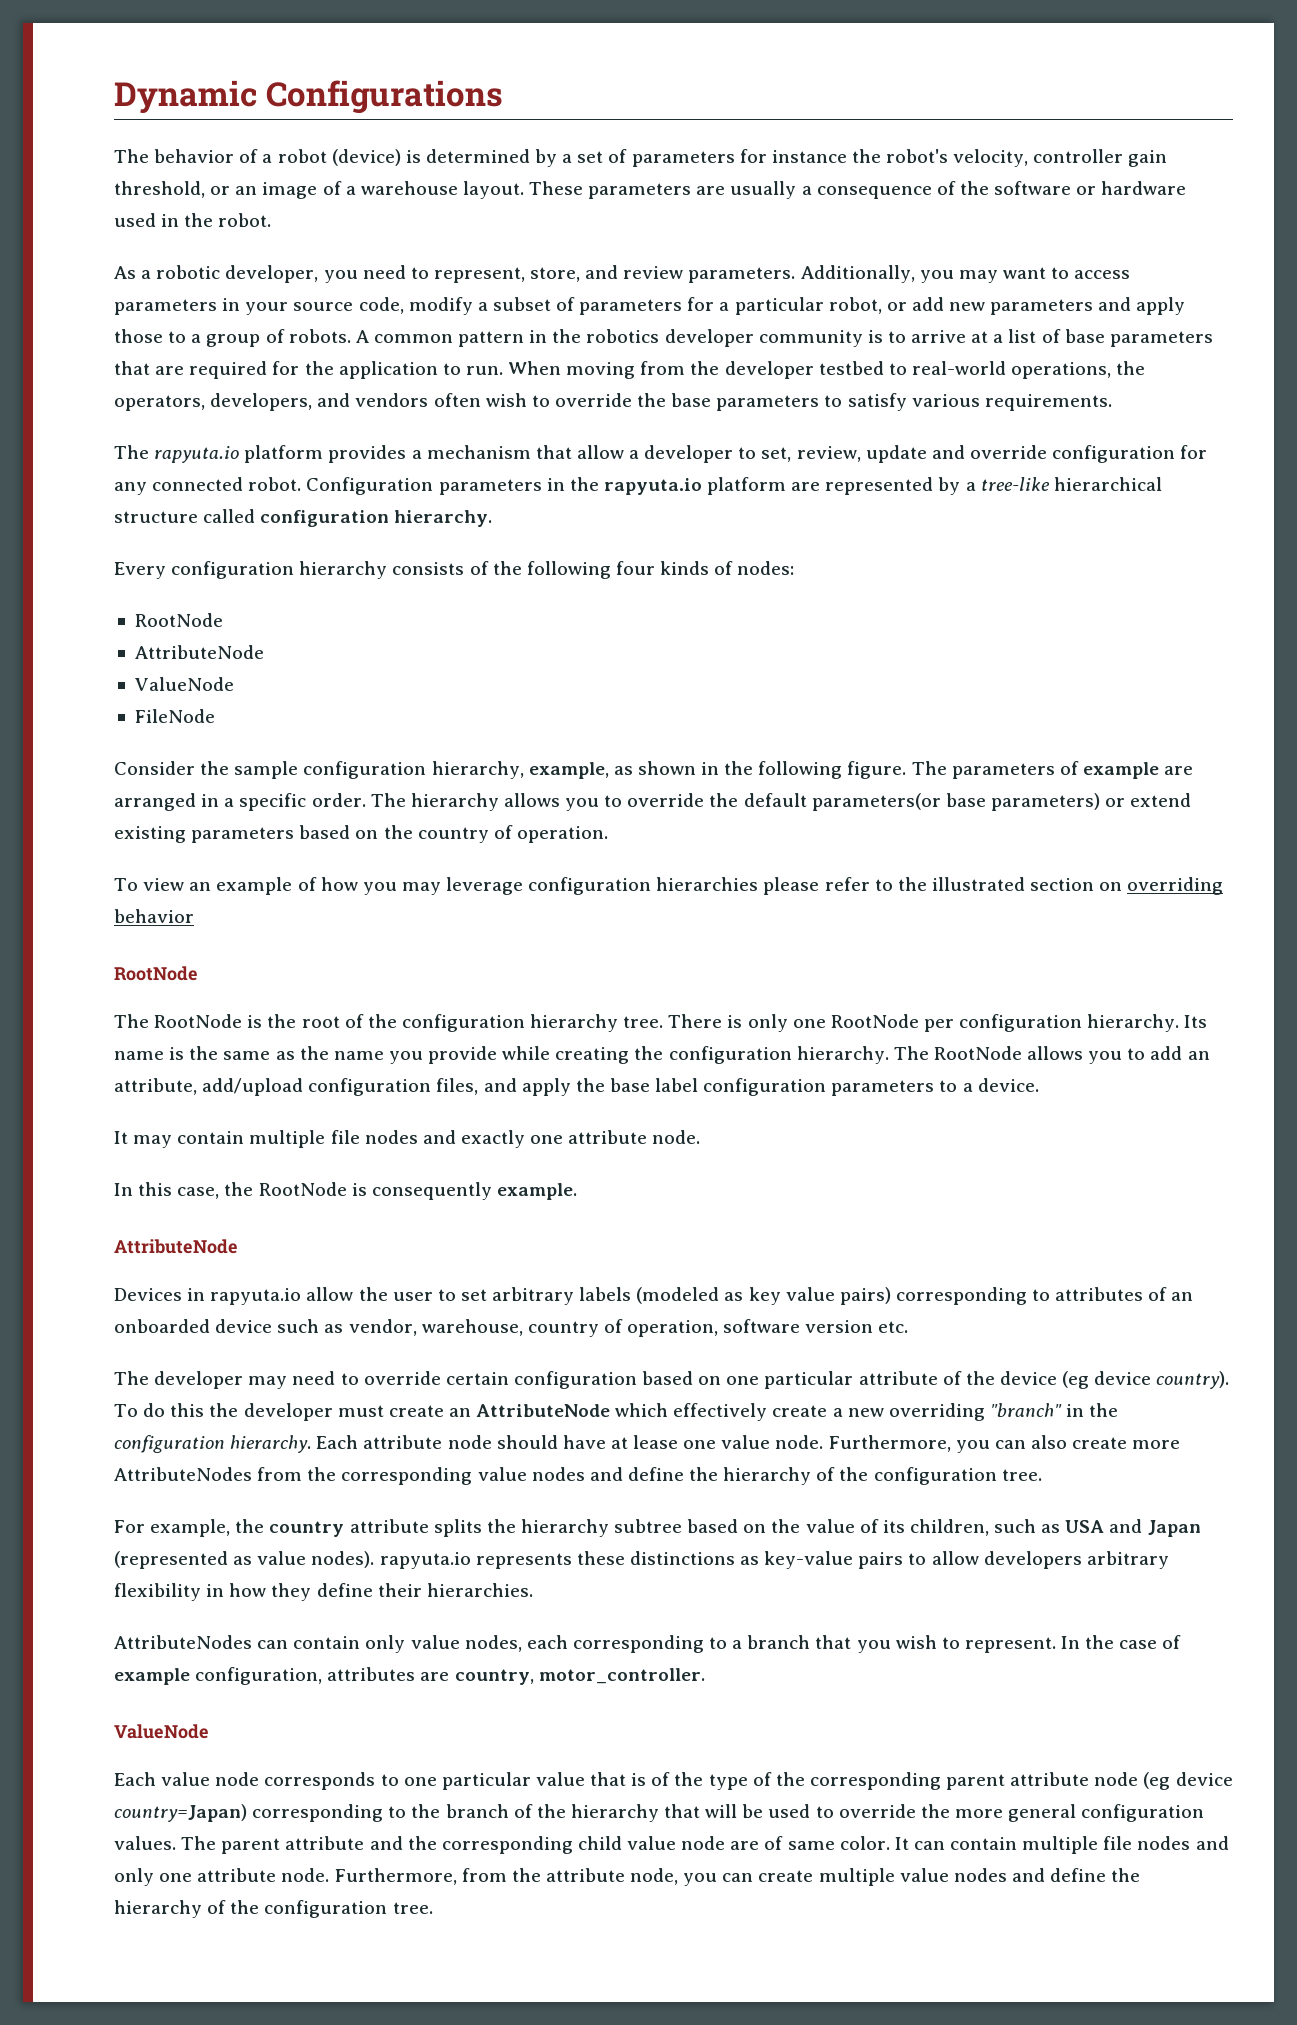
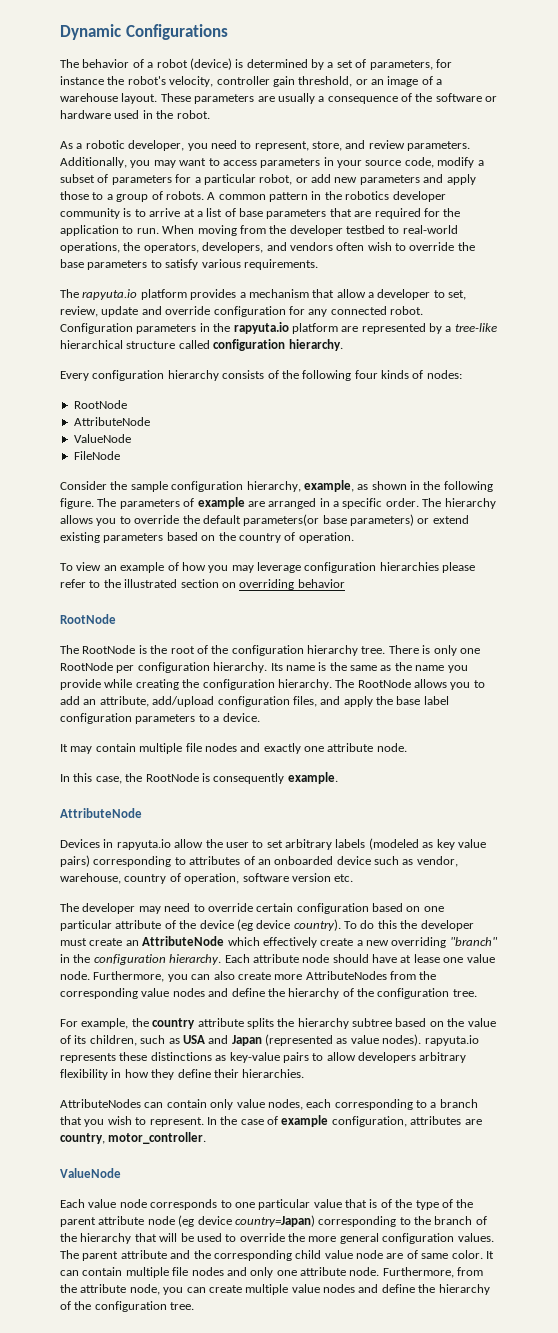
- The behavior of a robot (device) is determined by a set of parameters for instance the robot's velocity, controller gain threshold, or an image of a warehouse layout.
+ The behavior of a robot (device) is determined by a set of parameters, for instance the robot's velocity, controller gain threshold, or an image of a warehouse layout.
- Each value node corresponds to one particular value that is of the type of the corresponding parent attribute node (eg device country=Japan) corresponding to the branch of the hierarchy that will be used to override the more general configuration values.
+ Each value node corresponds to one particular value that is of the type of the parent attribute node (eg device country=Japan) corresponding to the branch of the hierarchy that will be used to override the more general configuration values.

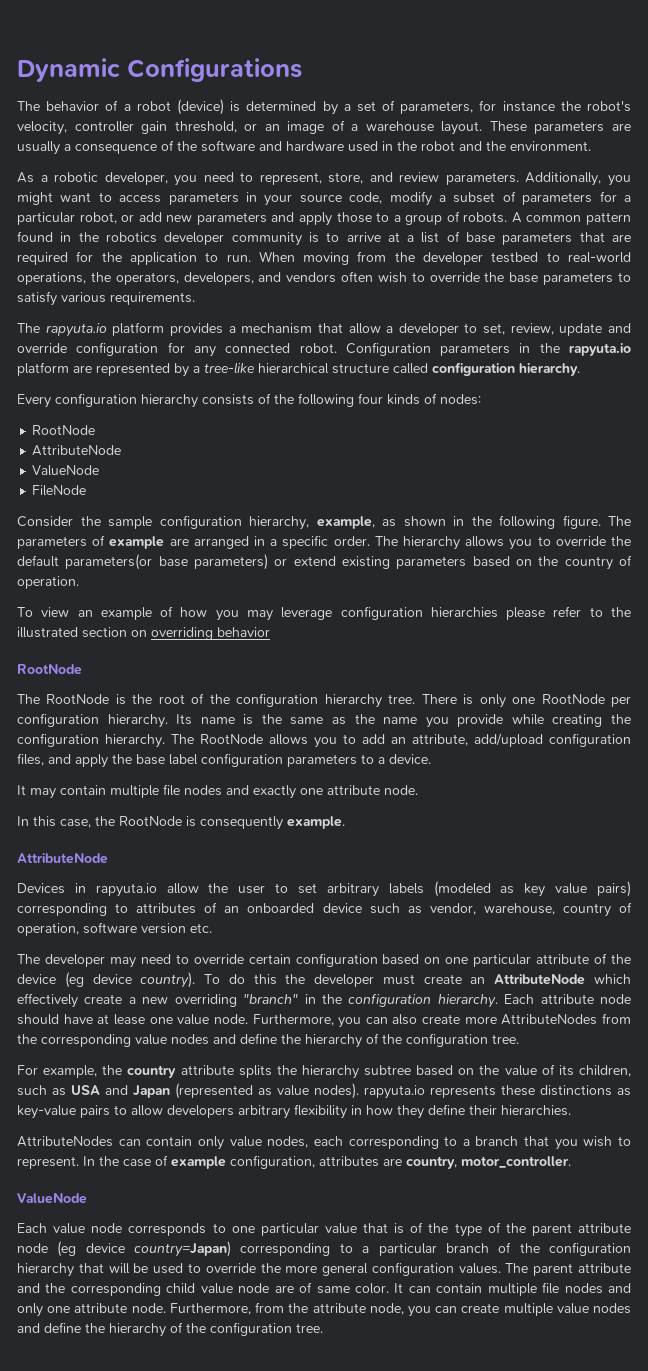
- These parameters are usually a consequence of the software or hardware used in the robot.
+ These parameters are usually a consequence of the software and hardware used in the robot and the environment.
- Additionally, you may want to access parameters in your source code, modify a subset of parameters for a particular robot, or add new parameters and apply those to a group of robots.
+ Additionally, you might want to access parameters in your source code, modify a subset of parameters for a particular robot, or add new parameters and apply those to a group of robots.
- A common pattern in the robotics developer community is to arrive at a list of base parameters that are required for the application to run.
+ A common pattern found in the robotics developer community is to arrive at a list of base parameters that are required for the application to run.
- Each value node corresponds to one particular value that is of the type of the parent attribute node (eg device country=Japan) corresponding to the branch of the hierarchy that will be used to override the more general configuration values.
+ Each value node corresponds to one particular value that is of the type of the parent attribute node (eg device country=Japan) corresponding to a particular branch of the configuration hierarchy that will be used to override the more general configuration values.

